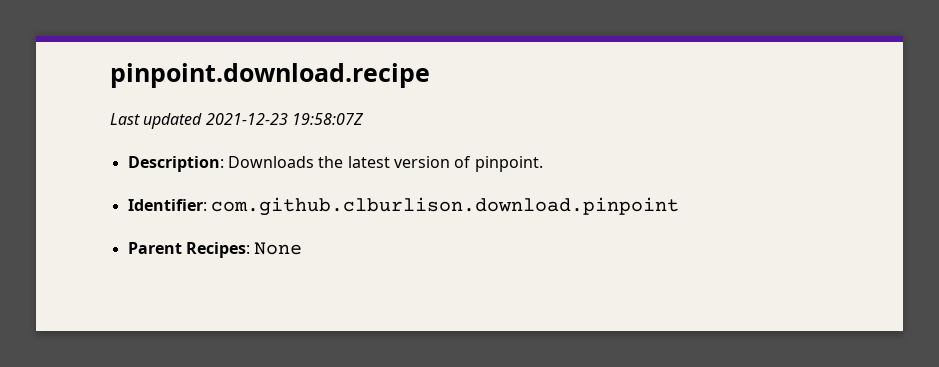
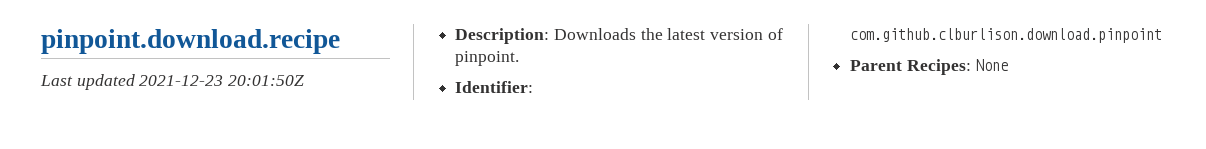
- Last updated 2021-12-23 19:58:07Z
+ Last updated 2021-12-23 20:01:50Z

